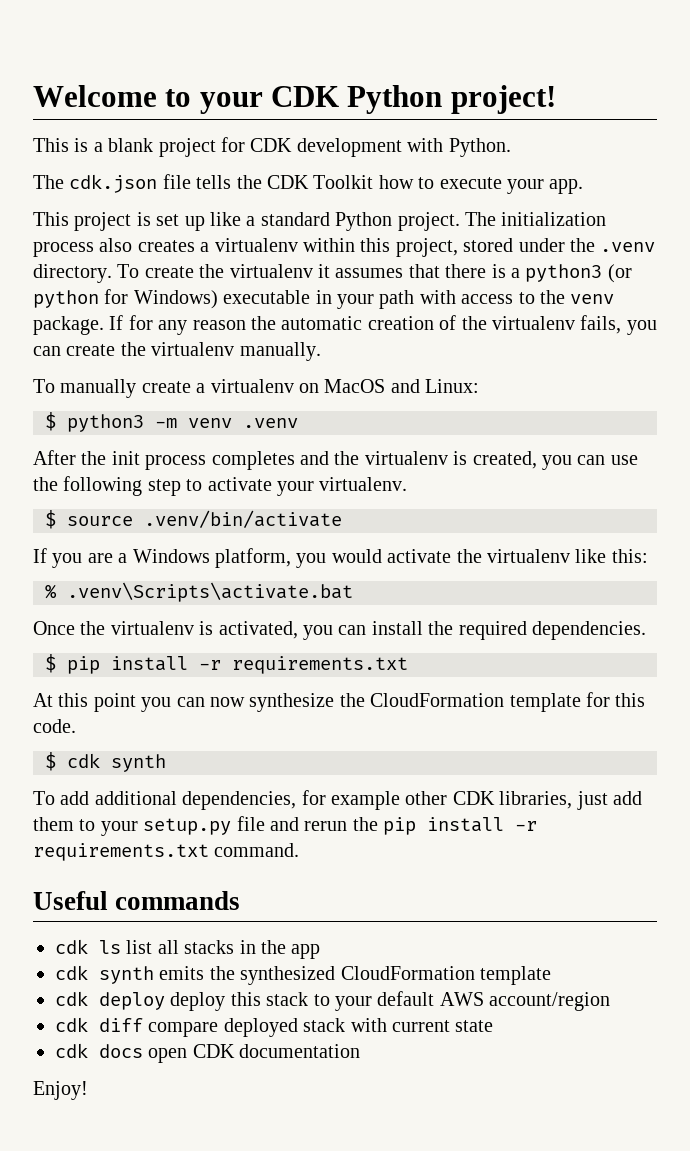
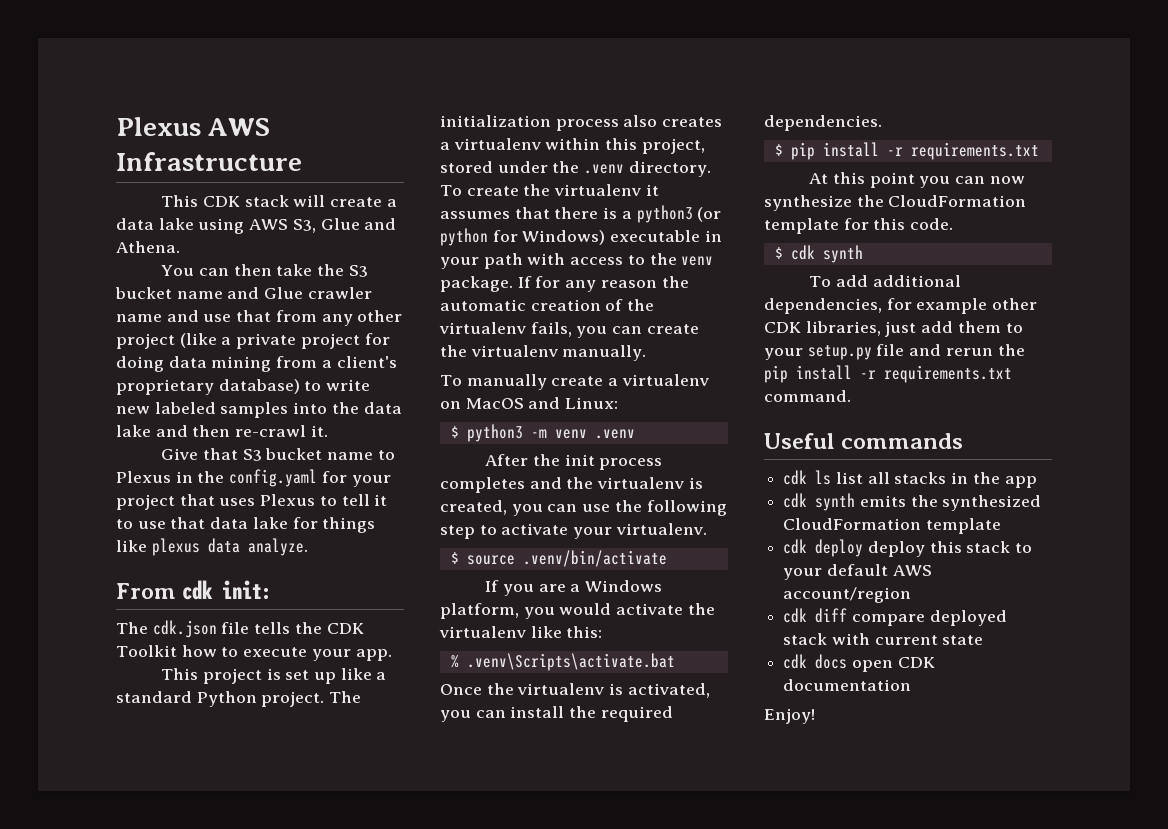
- Welcome to your CDK Python project!
- This is a blank project for CDK development with Python.
+ Plexus AWS Infrastructure
+ This CDK stack will create a data lake using AWS S3, Glue and Athena.
+ You can then take the S3 bucket name and Glue crawler name and use that from any other project (like a private project for doing data mining from a client's proprietary database) to write new labeled samples into the data lake and then re-crawl it.
+ Give that S3 bucket name to Plexus in the config.yaml for your project that uses Plexus to tell it to use that data lake for things like plexus data analyze.
+ From cdk init:

